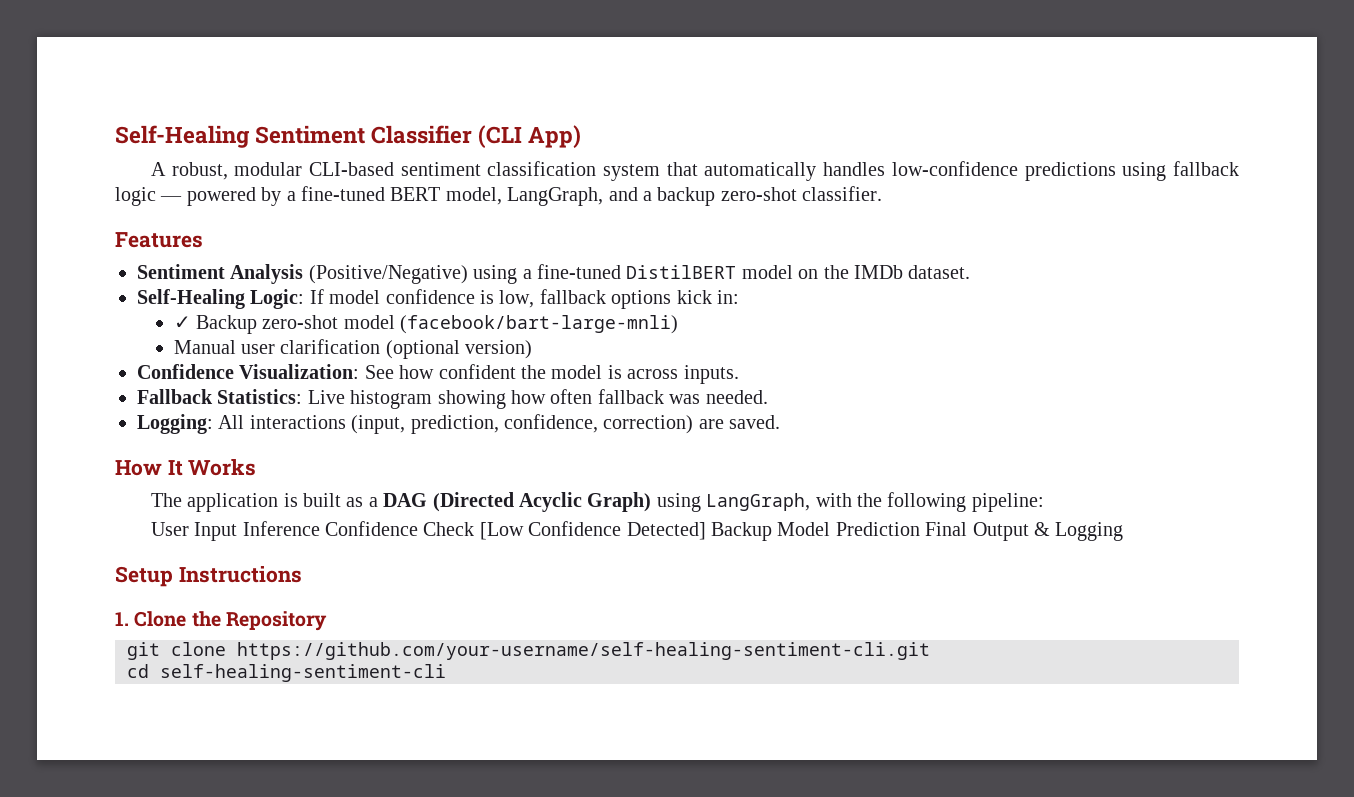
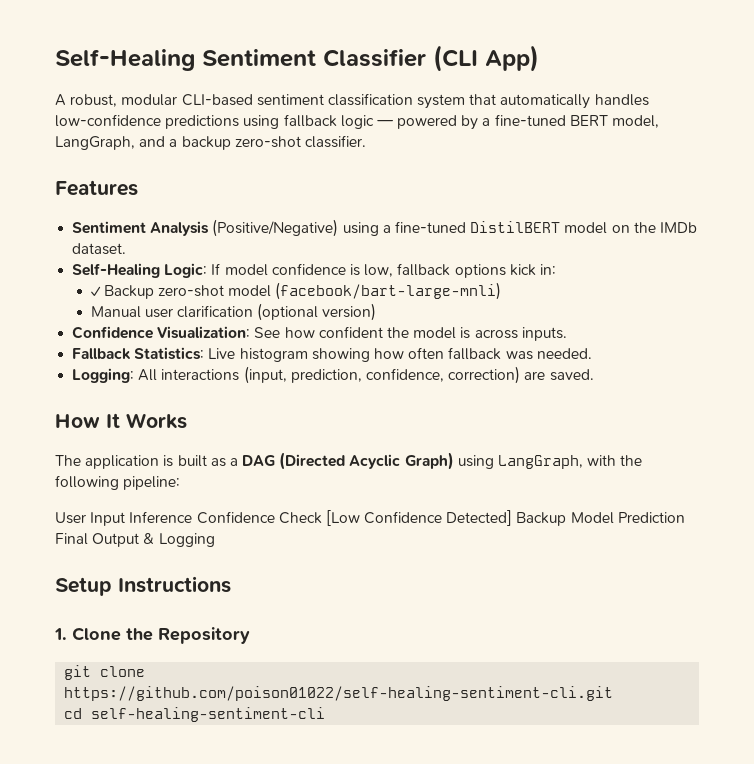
- git clone https://github.com/your-username/self-healing-sentiment-cli.git
+ git clone https://github.com/poison01022/self-healing-sentiment-cli.git

